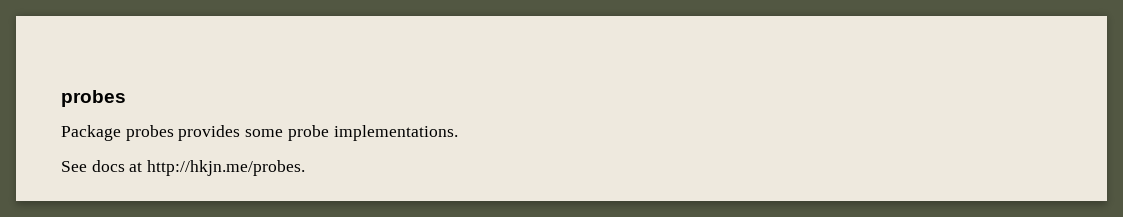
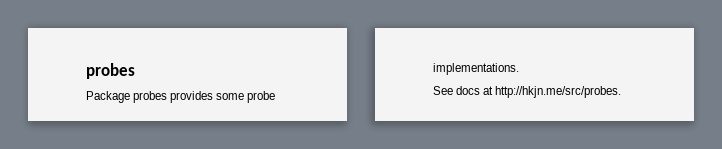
- See docs at http://hkjn.me/probes.
+ See docs at http://hkjn.me/src/probes.

